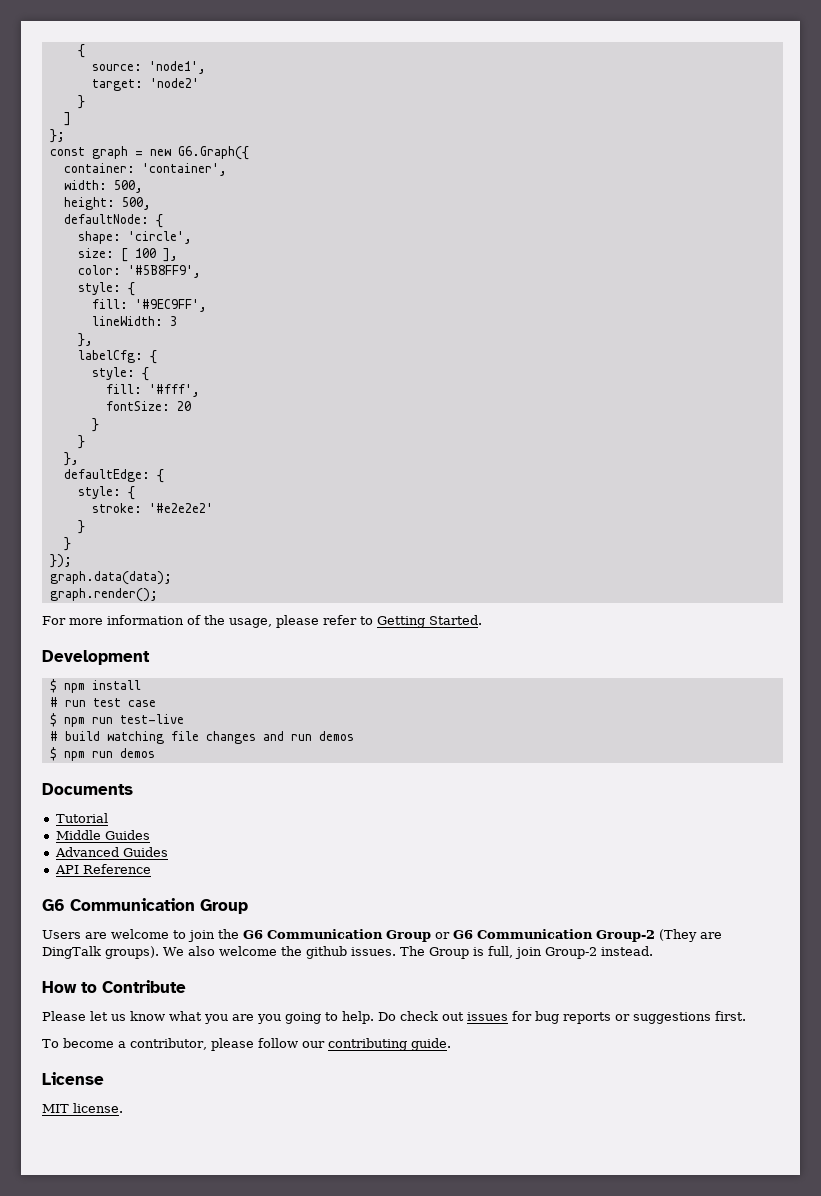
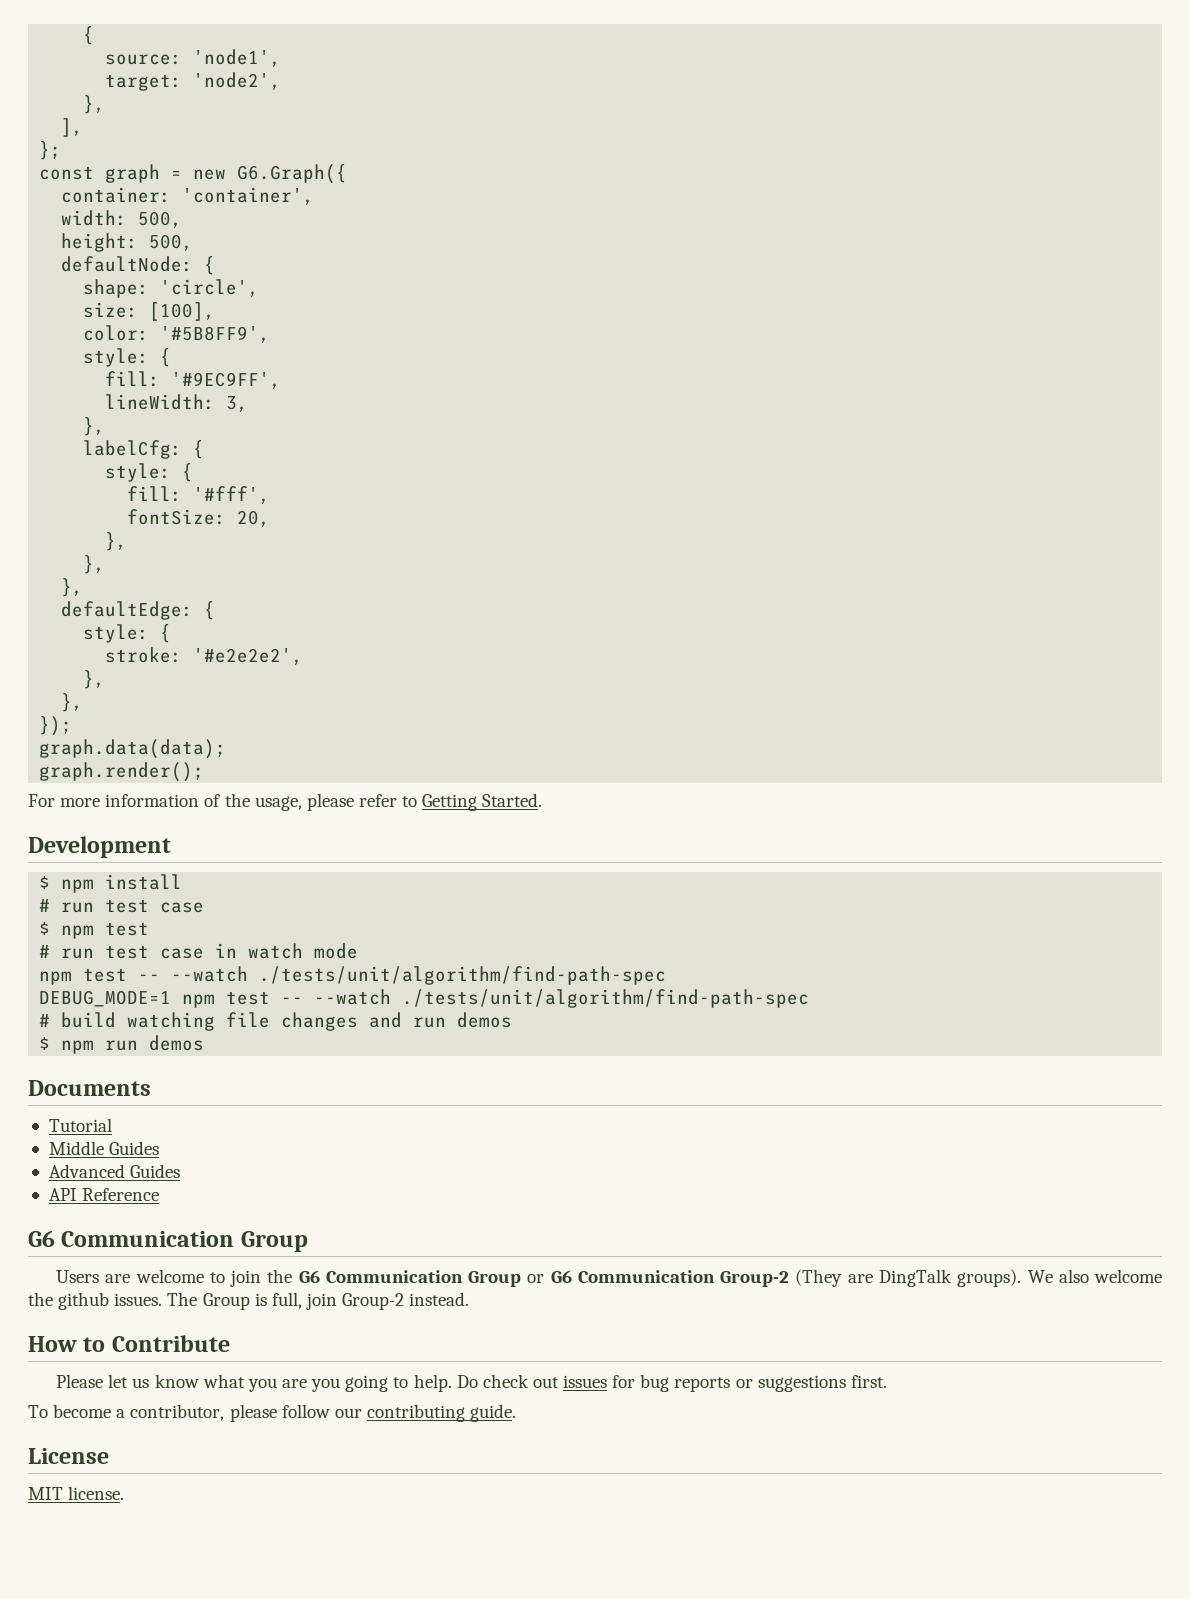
- target: 'node2'
- }
- ]
+ target: 'node2',
+ },
+ ],
- size: [ 100 ],
+ size: [100],
- lineWidth: 3
+ lineWidth: 3,
- fontSize: 20
- }
- }
+ fontSize: 20,
+ },
+ },
- stroke: '#e2e2e2'
- }
- }
+ stroke: '#e2e2e2',
+ },
+ },
- $ npm run test-live
+ $ npm test
+ # run test case in watch mode
+ npm test -- --watch ./tests/unit/algorithm/find-path-spec
+ DEBUG_MODE=1 npm test -- --watch ./tests/unit/algorithm/find-path-spec

